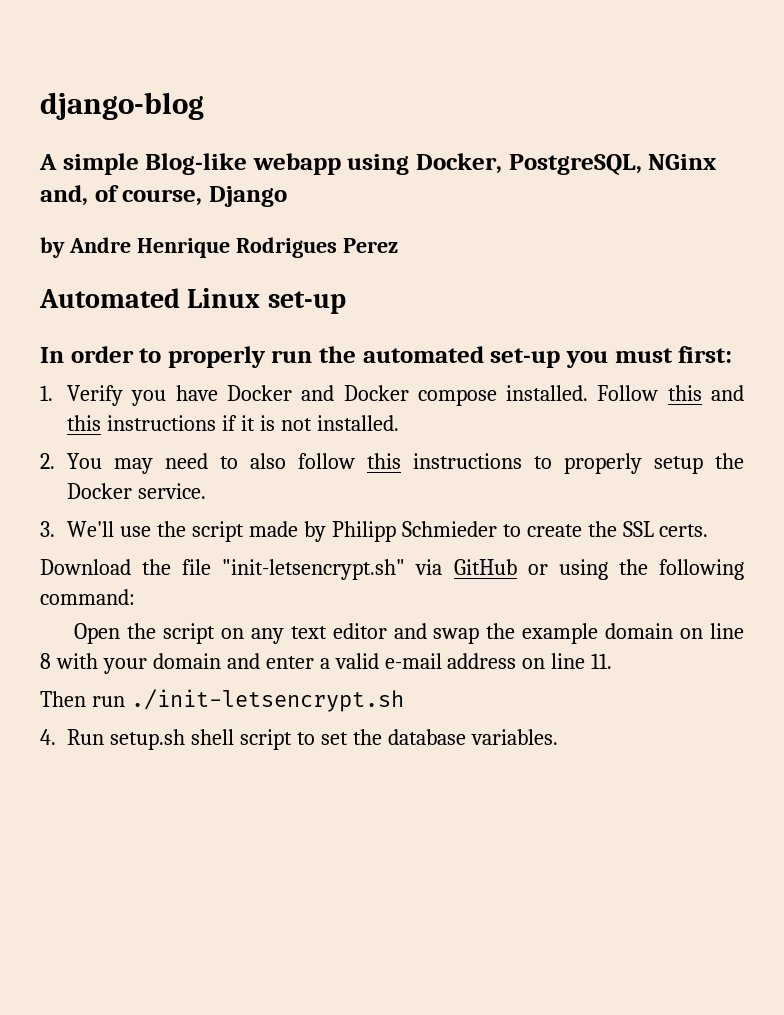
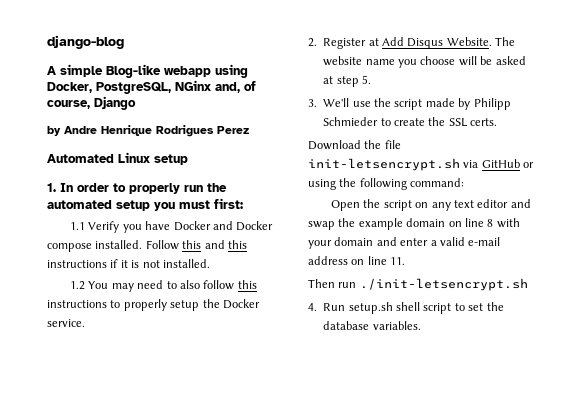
- Automated Linux set-up
- In order to properly run the automated set-up you must first:
+ Automated Linux setup
+ 1. In order to properly run the automated setup you must first:
- 1. Verify you have Docker and Docker compose installed.
+ 1.1 Verify you have Docker and Docker compose installed.
- 2. You may need to also follow this instructions to properly setup the Docker service.
+ 1.2 You may need to also follow this instructions to properly setup the Docker service.
+ 2. Register at Add Disqus Website. The website name you choose will be asked at step 5.
- Download the file "init-letsencrypt.sh" via GitHub or using the following command:
+ Download the file init-letsencrypt.sh via GitHub or using the following command:

